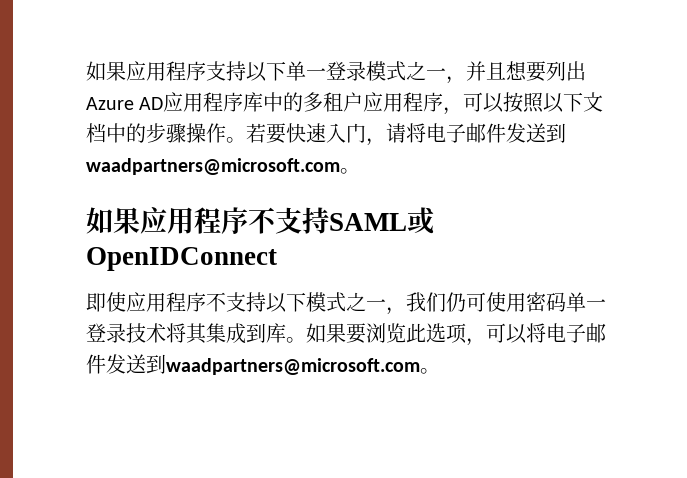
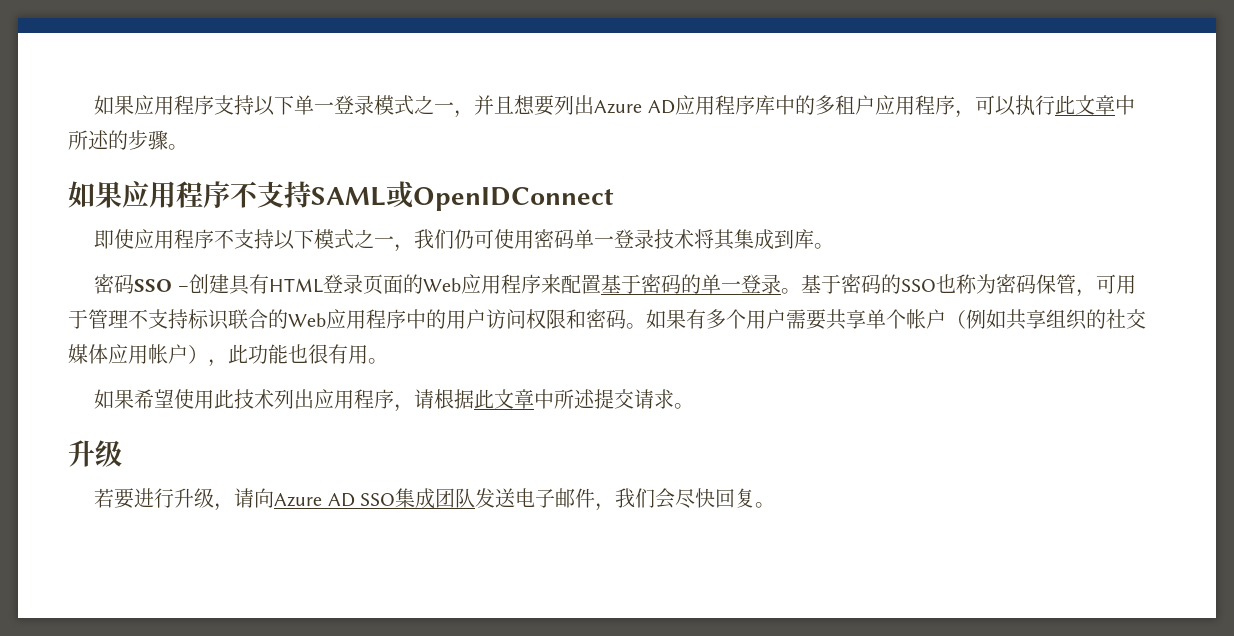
- 如果应用程序支持以下单一登录模式之一，并且想要列出Azure AD应用程序库中的多租户应用程序，可以按照以下文档中的步骤操作。若要快速入门，请将电子邮件发送到waadpartners@microsoft.com。
+ 如果应用程序支持以下单一登录模式之一，并且想要列出Azure AD应用程序库中的多租户应用程序，可以执行此文章中所述的步骤。
- 即使应用程序不支持以下模式之一，我们仍可使用密码单一登录技术将其集成到库。如果要浏览此选项，可以将电子邮件发送到waadpartners@microsoft.com。
+ 即使应用程序不支持以下模式之一，我们仍可使用密码单一登录技术将其集成到库。
+ 密码SSO –创建具有HTML登录页面的Web应用程序来配置基于密码的单一登录。基于密码的SSO也称为密码保管，可用于管理不支持标识联合的Web应用程序中的用户访问权限和密码。如果有多个用户需要共享单个帐户（例如共享组织的社交媒体应用帐户），此功能也很有用。
+ 如果希望使用此技术列出应用程序，请根据此文章中所述提交请求。
+ 升级
+ 若要进行升级，请向Azure AD SSO集成团队发送电子邮件，我们会尽快回复。

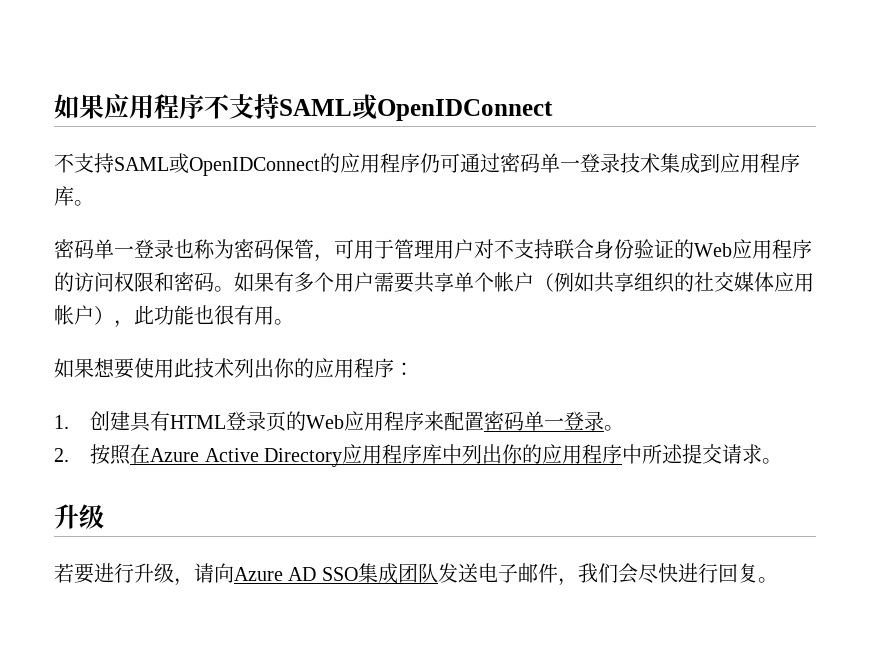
- 如果应用程序支持以下单一登录模式之一，并且想要列出Azure AD应用程序库中的多租户应用程序，可以执行此文章中所述的步骤。
  如果应用程序不支持SAML或OpenIDConnect
- 即使应用程序不支持以下模式之一，我们仍可使用密码单一登录技术将其集成到库。
+ 不支持SAML或OpenIDConnect的应用程序仍可通过密码单一登录技术集成到应用程序库。
- 密码SSO –创建具有HTML登录页面的Web应用程序来配置基于密码的单一登录。基于密码的SSO也称为密码保管，可用于管理不支持标识联合的Web应用程序中的用户访问权限和密码。
+ 密码单一登录也称为密码保管，可用于管理用户对不支持联合身份验证的Web应用程序的访问权限和密码。
- 如果希望使用此技术列出应用程序，请根据此文章中所述提交请求。
+ 如果想要使用此技术列出你的应用程序：
+ 1.创建具有HTML登录页的Web应用程序来配置密码单一登录。
+ 2.按照在Azure Active Directory应用程序库中列出你的应用程序中所述提交请求。
- 若要进行升级，请向Azure AD SSO集成团队发送电子邮件，我们会尽快回复。
+ 若要进行升级，请向Azure AD SSO集成团队发送电子邮件，我们会尽快进行回复。

